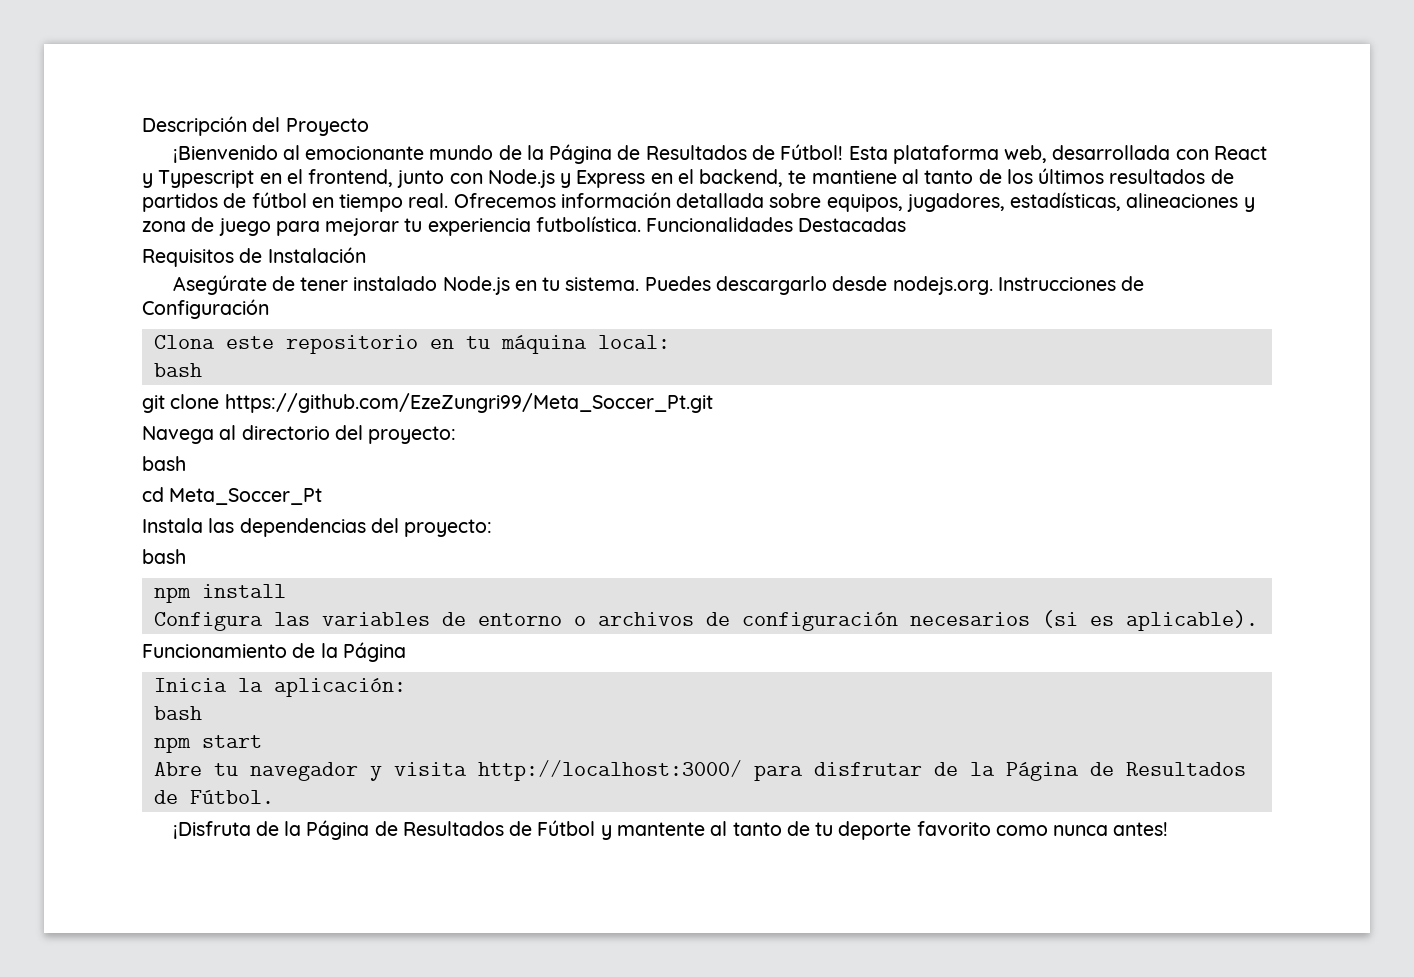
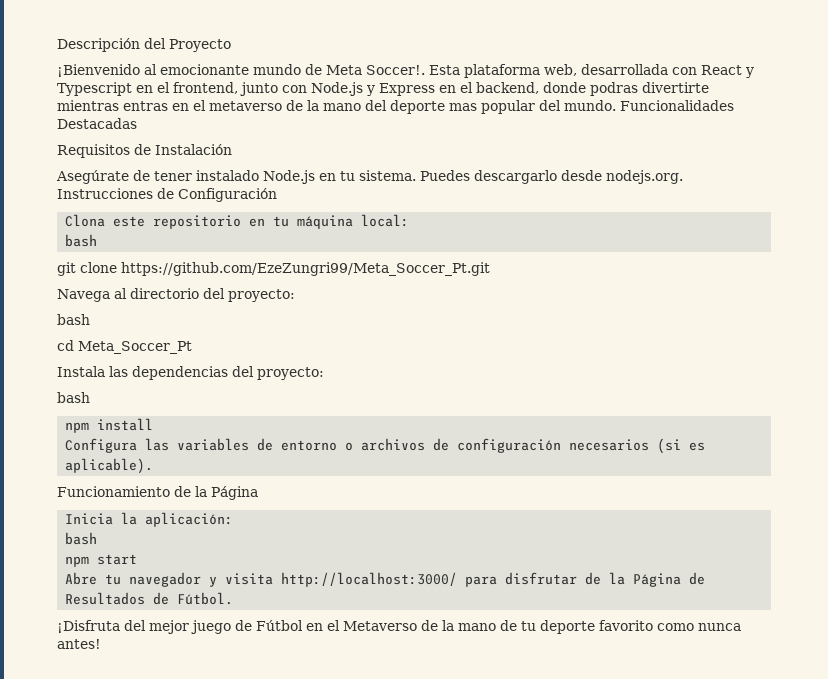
- ¡Bienvenido al emocionante mundo de la Página de Resultados de Fútbol!
+ ¡Bienvenido al emocionante mundo de Meta Soccer!.
- Esta plataforma web, desarrollada con React y Typescript en el frontend, junto con Node.js y Express en el backend, te mantiene al tanto de los últimos resultados de partidos de fútbol en tiempo real. Ofrecemos información detallada sobre equipos, jugadores, estadísticas, alineaciones y zona de juego para mejorar tu experiencia futbolística.
+ Esta plataforma web, desarrollada con React y Typescript en el frontend, junto con Node.js y Express en el backend, donde podras divertirte mientras entras en el metaverso de la mano del deporte mas popular del mundo.
- ¡Disfruta de la Página de Resultados de Fútbol y mantente al tanto de tu deporte favorito como nunca antes!
+ ¡Disfruta del mejor juego de Fútbol en el Metaverso de la mano de tu deporte favorito como nunca antes!

